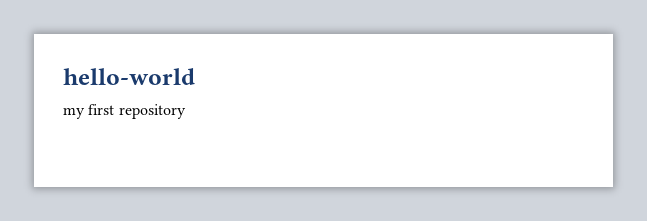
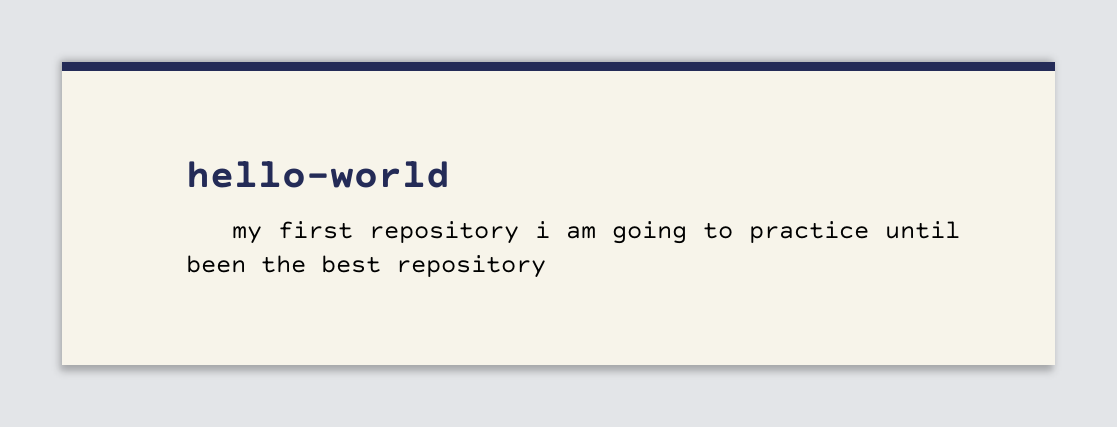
- my first repository
+ my first repository i am going to practice until been the best repository

